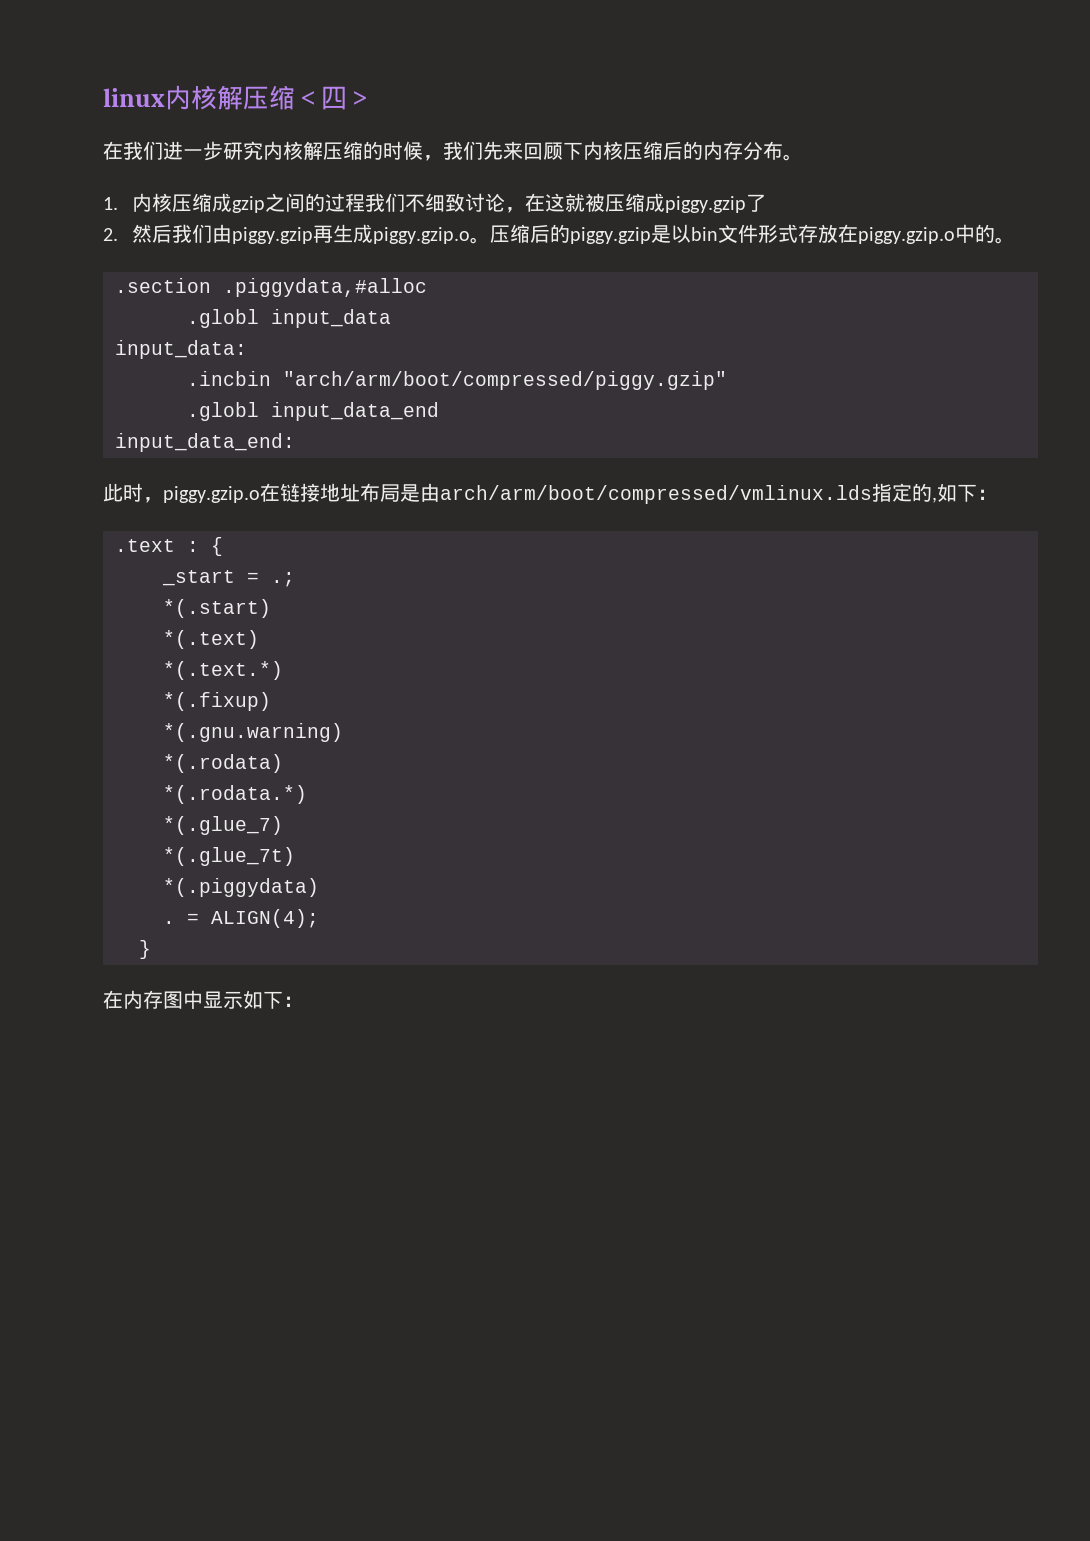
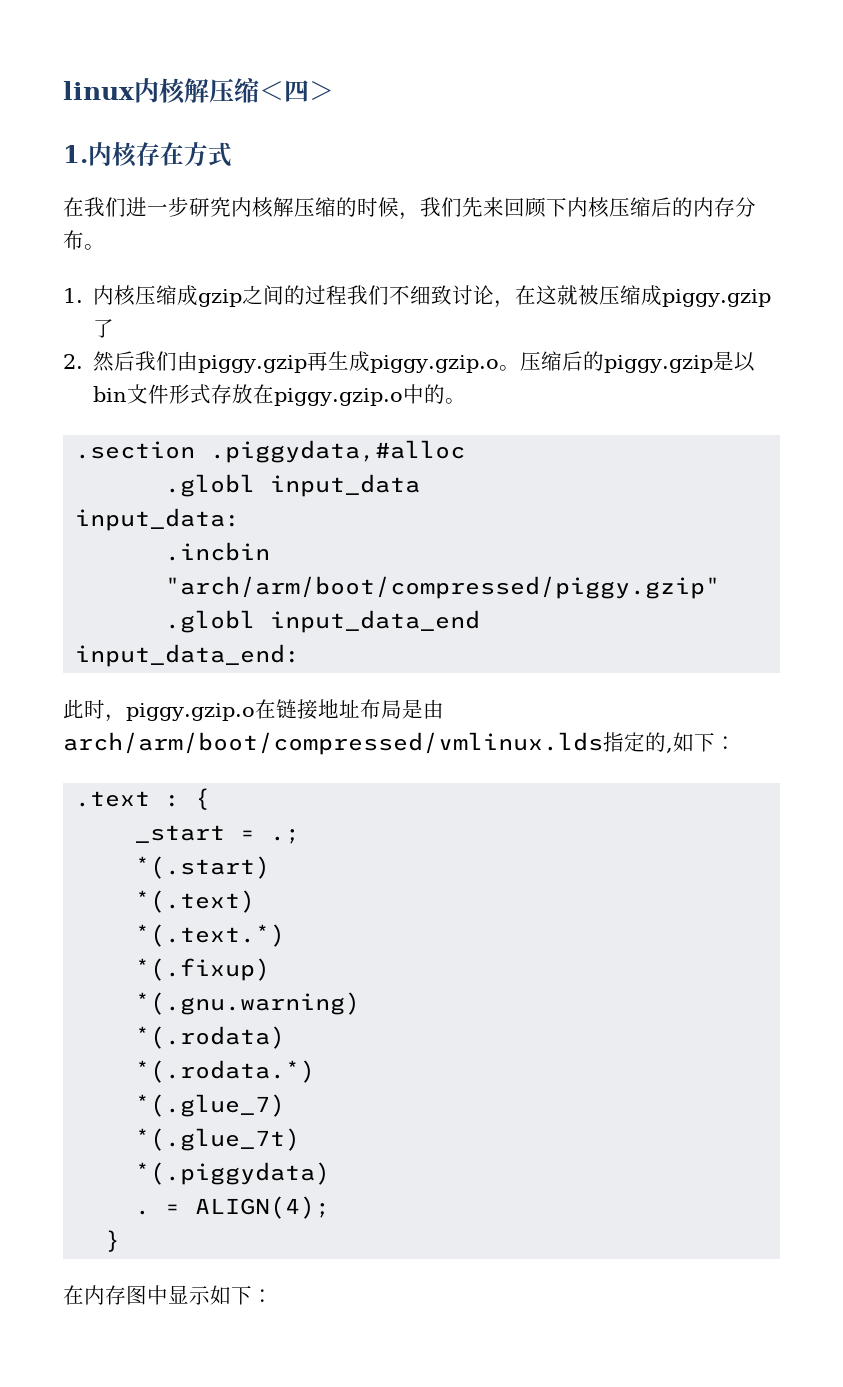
+ 1.内核存在方式

